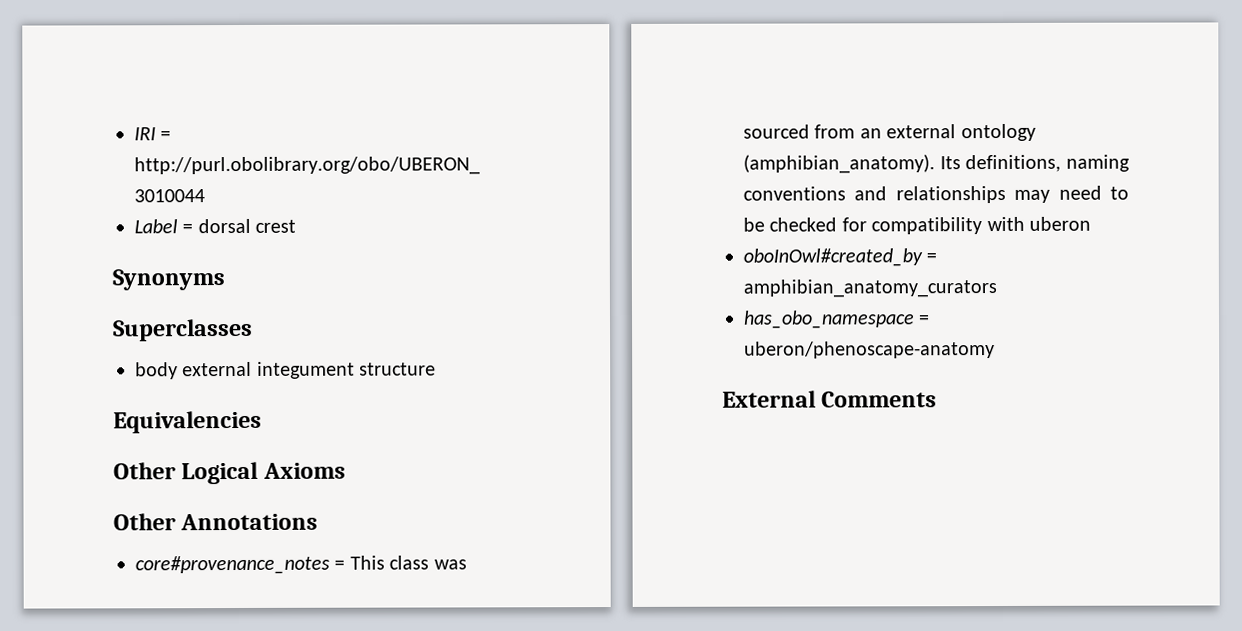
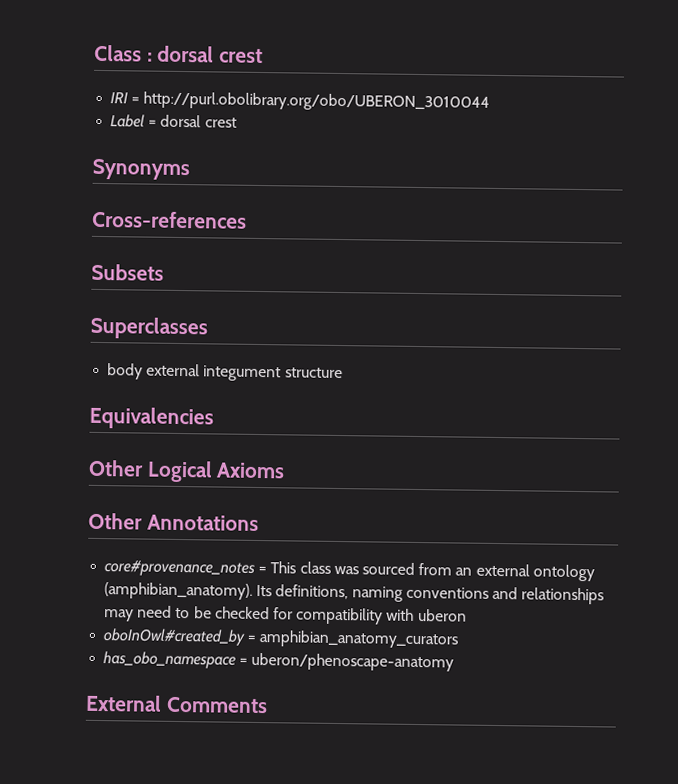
+ Class : dorsal crest
+ Cross-references
+ Subsets

